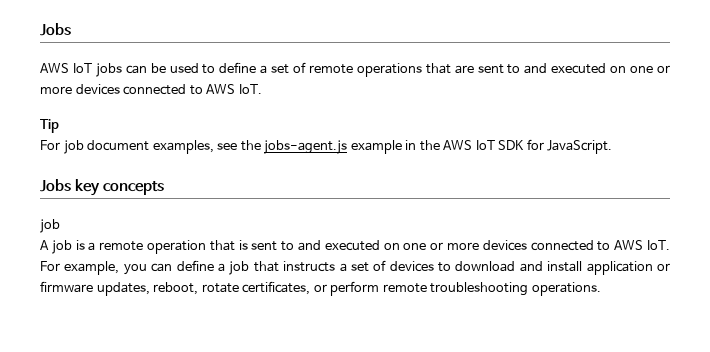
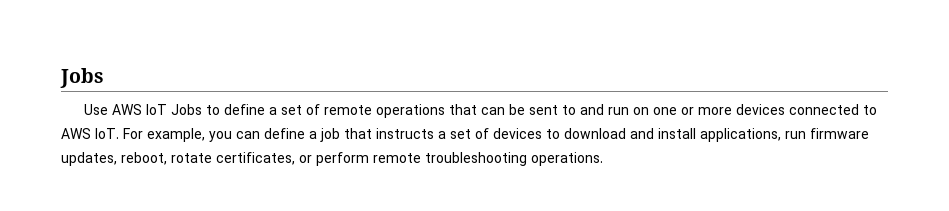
- AWS IoT jobs can be used to define a set of remote operations that are sent to and executed on one or more devices connected to AWS IoT.
- Tip
- For job document examples, see the jobs-agent.js example in the AWS IoT SDK for JavaScript.
- Jobs key concepts
- job
- A job is a remote operation that is sent to and executed on one or more devices connected to AWS IoT. For example, you can define a job that instructs a set of devices to download and install application or firmware updates, reboot, rotate certificates, or perform remote troubleshooting operations.
+ Use AWS IoT Jobs to define a set of remote operations that can be sent to and run on one or more devices connected to AWS IoT. For example, you can define a job that instructs a set of devices to download and install applications, run firmware updates, reboot, rotate certificates, or perform remote troubleshooting operations.

